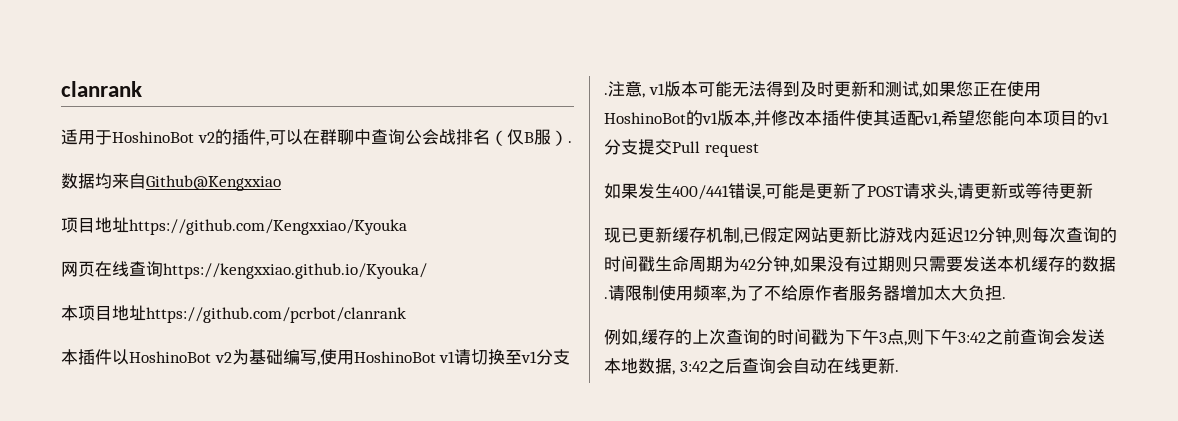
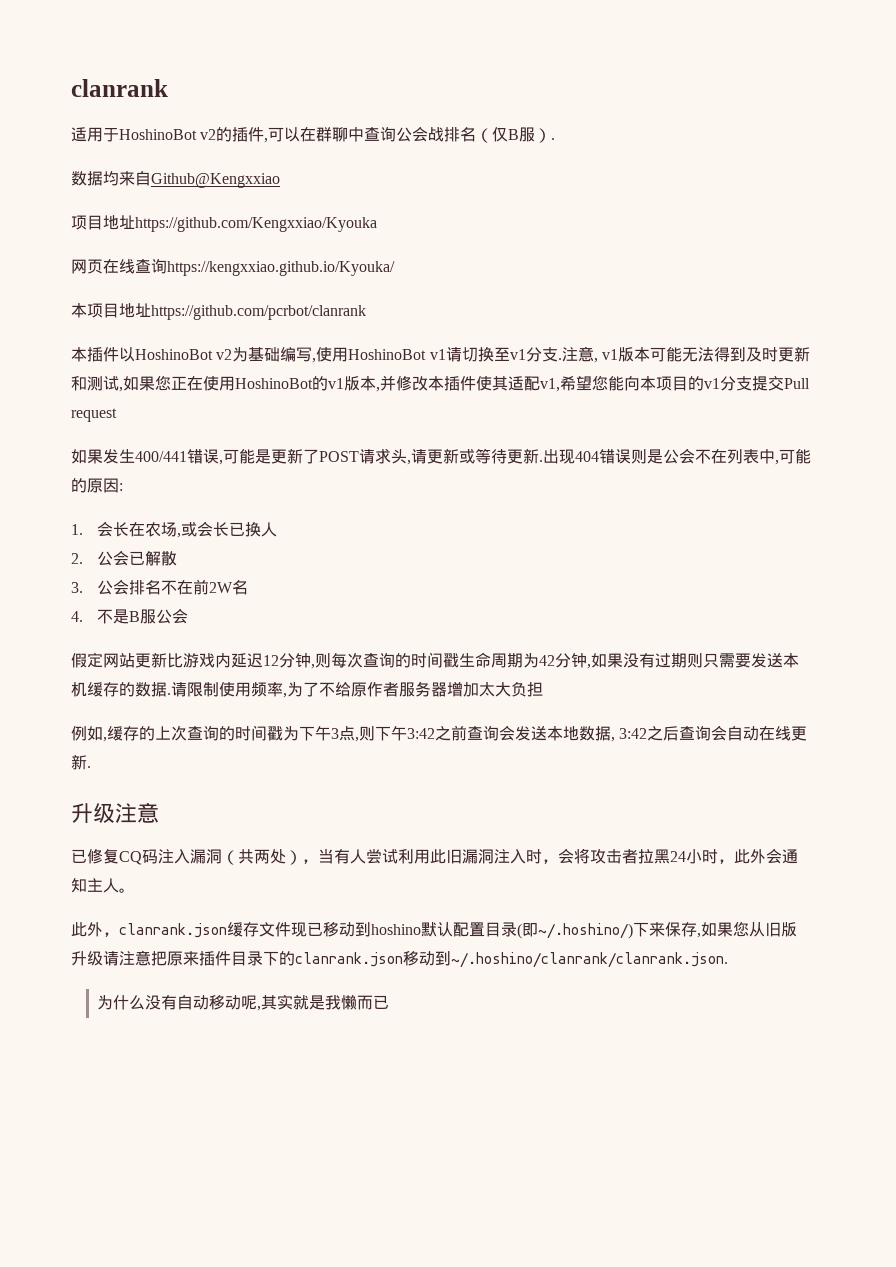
- 如果发生400/441错误,可能是更新了POST请求头,请更新或等待更新
- 现已更新缓存机制,已假定网站更新比游戏内延迟12分钟,则每次查询的时间戳生命周期为42分钟,如果没有过期则只需要发送本机缓存的数据.
+ 如果发生400/441错误,可能是更新了POST请求头,请更新或等待更新.出现404错误则是公会不在列表中,可能的原因:
+ 1.会长在农场,或会长已换人
+ 2.公会已解散
+ 3.公会排名不在前2W名
+ 4.不是B服公会
+ 假定网站更新比游戏内延迟12分钟,则每次查询的时间戳生命周期为42分钟,如果没有过期则只需要发送本机缓存的数据.
- 请限制使用频率,为了不给原作者服务器增加太大负担.
+ 请限制使用频率,为了不给原作者服务器增加太大负担
+ 升级注意
+ 已修复CQ码注入漏洞（共两处），当有人尝试利用此旧漏洞注入时，会将攻击者拉黑24小时，此外会通知主人。
+ 此外，clanrank.json缓存文件现已移动到hoshino默认配置目录(即~/.hoshino/)下来保存,如果您从旧版升级请注意把原来插件目录下的clanrank.json移动到~/.hoshino/clanrank/clanrank.json.
+ 为什么没有自动移动呢,其实就是我懒而已

